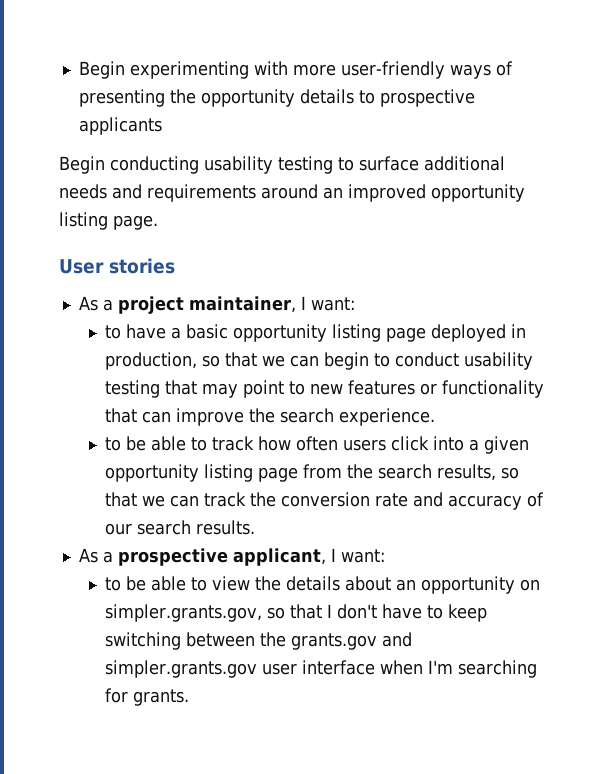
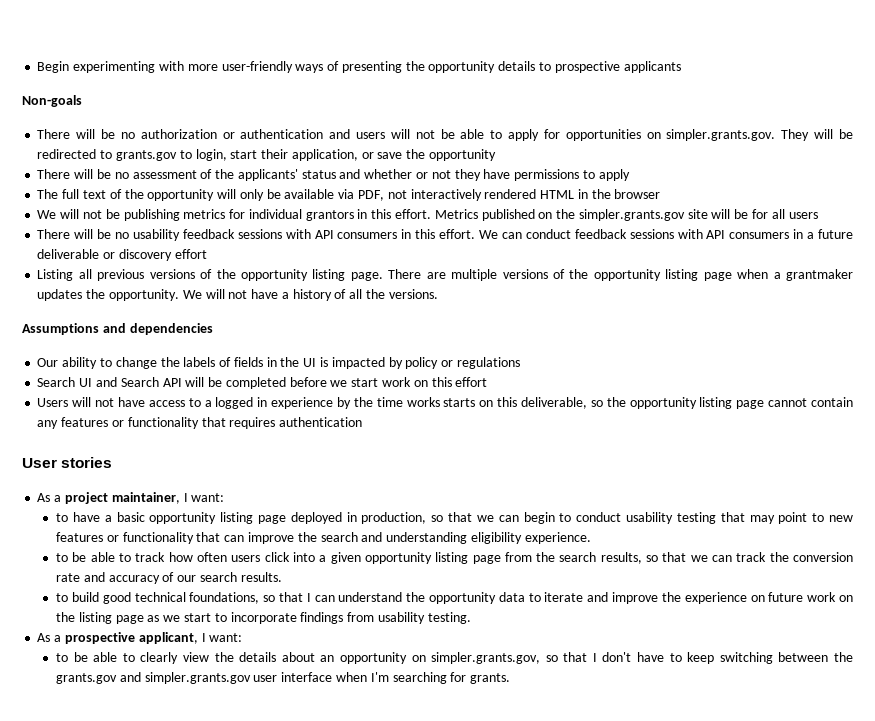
- Begin conducting usability testing to surface additional needs and requirements around an improved opportunity listing page.
+ Non-goals
+ There will be no authorization or authentication and users will not be able to apply for opportunities on simpler.grants.gov. They will be redirected to grants.gov to login, start their application, or save the opportunity
+ There will be no assessment of the applicants' status and whether or not they have permissions to apply
+ The full text of the opportunity will only be available via PDF, not interactively rendered HTML in the browser
+ We will not be publishing metrics for individual grantors in this effort. Metrics published on the simpler.grants.gov site will be for all users
+ There will be no usability feedback sessions with API consumers in this effort. We can conduct feedback sessions with API consumers in a future deliverable or discovery effort
+ Listing all previous versions of the opportunity listing page. There are multiple versions of the opportunity listing page when a grantmaker updates the opportunity. We will not have a history of all the versions.
+ Assumptions and dependencies
+ Our ability to change the labels of fields in the UI is impacted by policy or regulations
+ Search UI and Search API will be completed before we start work on this effort
+ Users will not have access to a logged in experience by the time works starts on this deliverable, so the opportunity listing page cannot contain any features or functionality that requires authentication
- to have a basic opportunity listing page deployed in production, so that we can begin to conduct usability testing that may point to new features or functionality that can improve the search experience.
+ to have a basic opportunity listing page deployed in production, so that we can begin to conduct usability testing that may point to new features or functionality that can improve the search and understanding eligibility experience.
+ to build good technical foundations, so that I can understand the opportunity data to iterate and improve the experience on future work on the listing page as we start to incorporate findings from usability testing.
- to be able to view the details about an opportunity on simpler.grants.gov, so that I don't have to keep switching between the grants.gov and simpler.grants.gov user interface when I'm searching for grants.
+ to be able to clearly view the details about an opportunity on simpler.grants.gov, so that I don't have to keep switching between the grants.gov and simpler.grants.gov user interface when I'm searching for grants.

